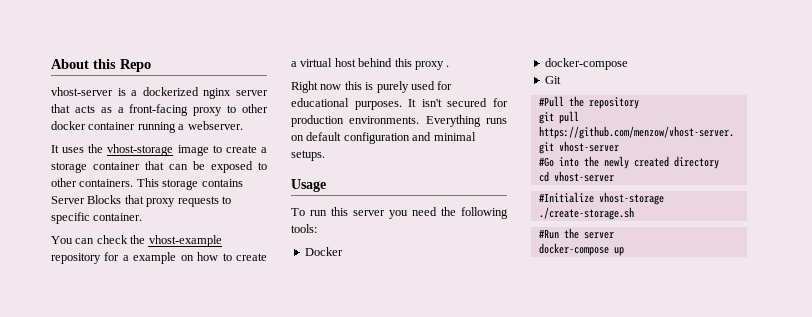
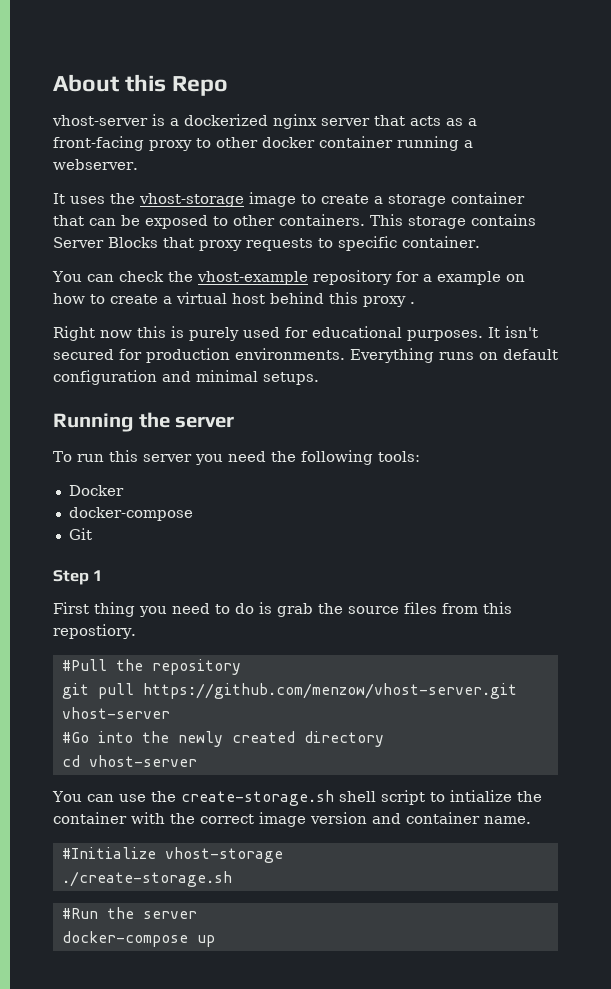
- Usage
+ Running the server
+ Step 1
+ First thing you need to do is grab the source files from this repostiory.
+ You can use the create-storage.sh shell script to intialize the container with the correct image version and container name.

